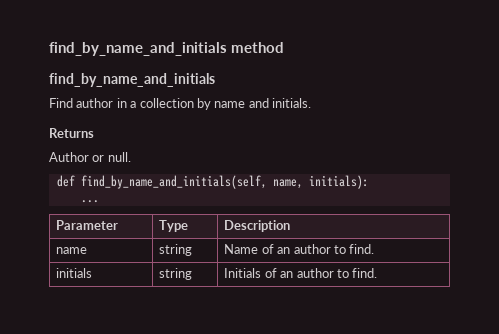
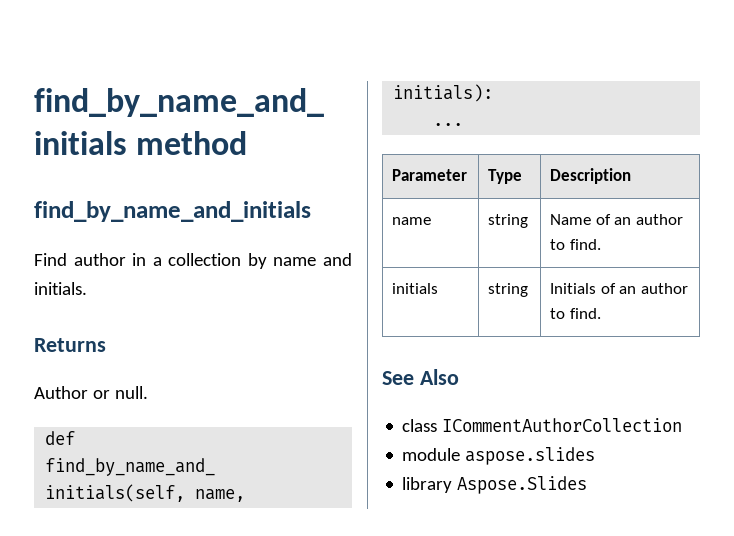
+ See Also
+ class ICommentAuthorCollection
+ module aspose.slides
+ library Aspose.Slides

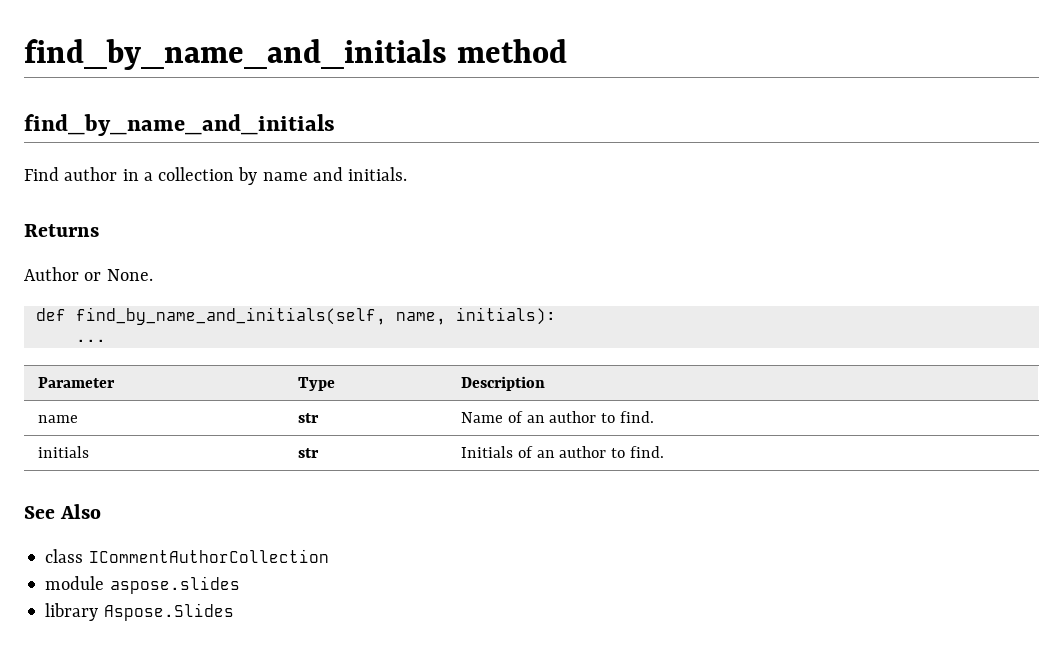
- Author or null.
+ Author or None.
- name | string | Name of an author to find.
+ name | str | Name of an author to find.
- initials | string | Initials of an author to find.
+ initials | str | Initials of an author to find.

